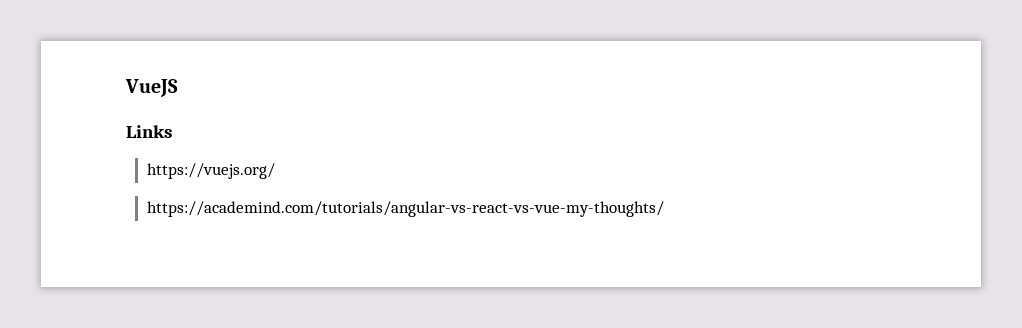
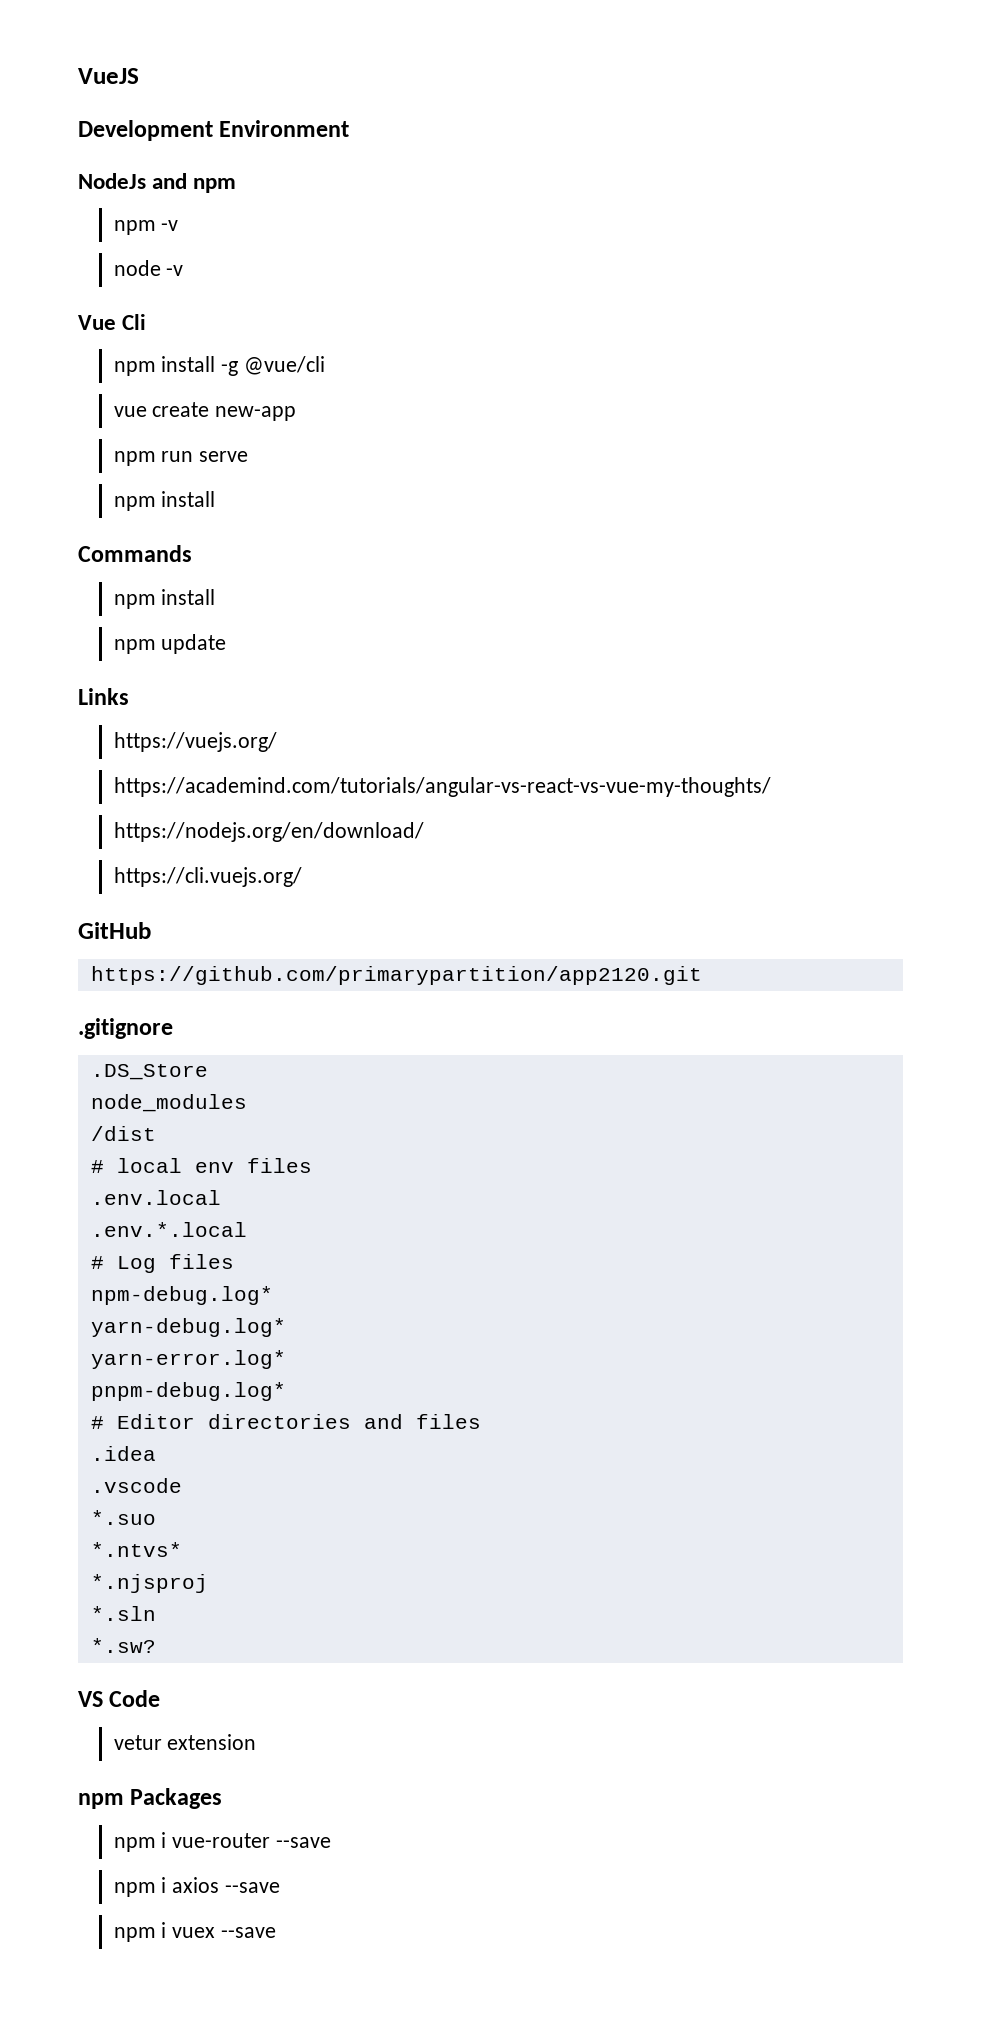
+ Development Environment
+ NodeJs and npm
+ npm -v
+ node -v
+ Vue Cli
+ npm install -g @vue/cli
+ vue create new-app
+ npm run serve
+ npm install
+ Commands
+ npm install
+ npm update
  Links
  https://vuejs.org/
  https://academind.com/tutorials/angular-vs-react-vs-vue-my-thoughts/
+ https://nodejs.org/en/download/
+ https://cli.vuejs.org/
+ GitHub
+ https://github.com/primarypartition/app2120.git
+ .gitignore
+ .DS_Store
+ node_modules
+ /dist
+ # local env files
+ .env.local
+ .env.*.local
+ # Log files
+ npm-debug.log*
+ yarn-debug.log*
+ yarn-error.log*
+ pnpm-debug.log*
+ # Editor directories and files
+ .idea
+ .vscode
+ *.suo
+ *.ntvs*
+ *.njsproj
+ *.sln
+ *.sw?
+ VS Code
+ vetur extension
+ npm Packages
+ npm i vue-router --save
+ npm i axios --save
+ npm i vuex --save

